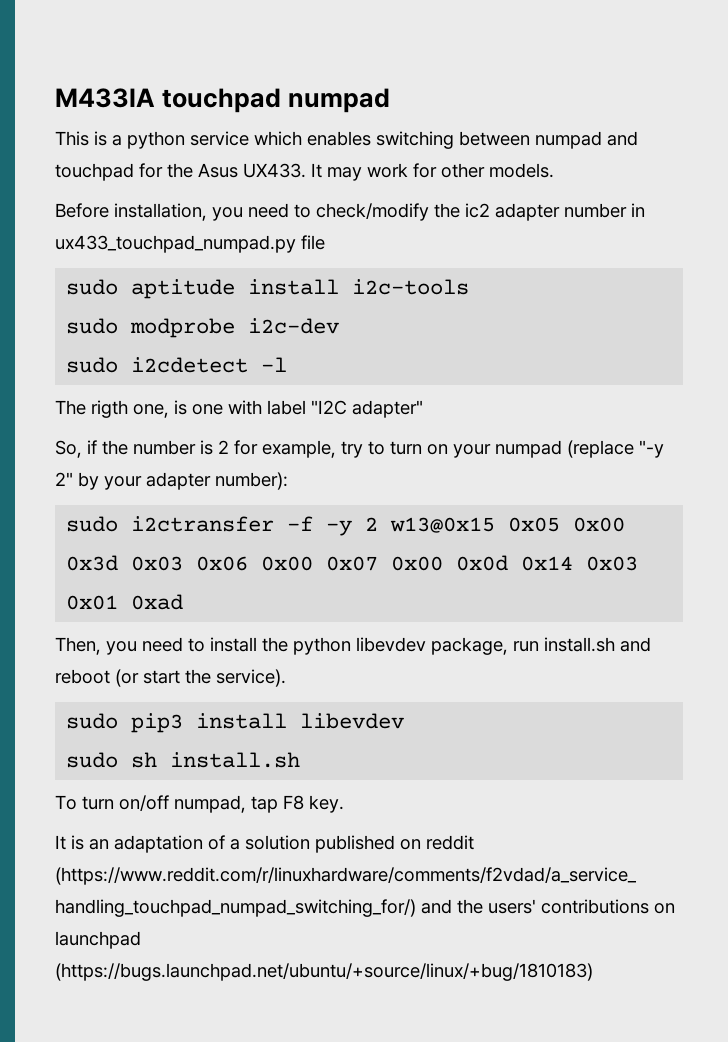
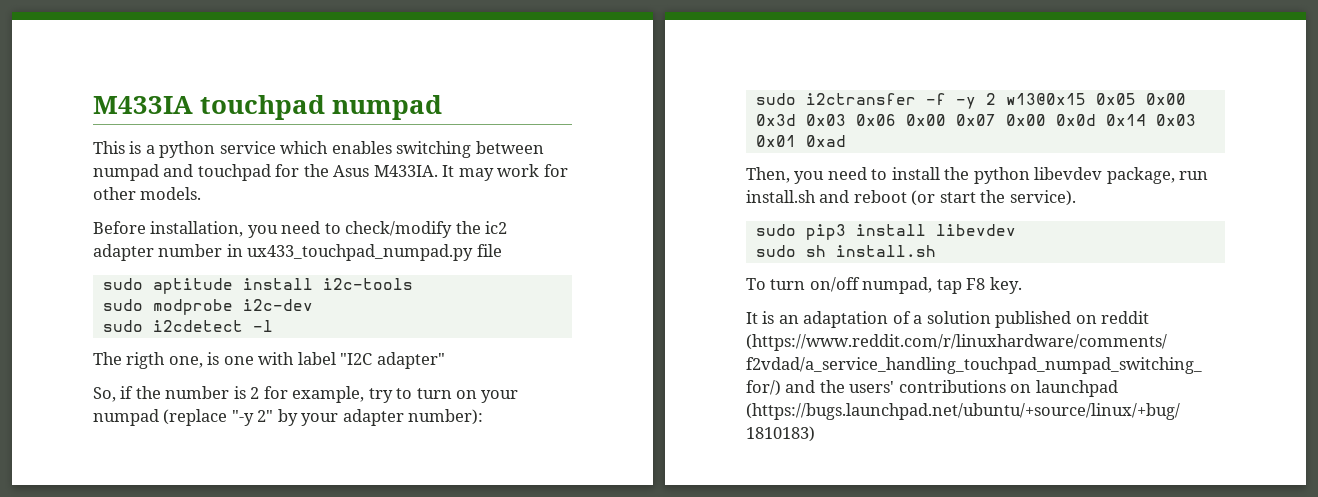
- This is a python service which enables switching between numpad and touchpad for the Asus UX433.
+ This is a python service which enables switching between numpad and touchpad for the Asus M433IA.

